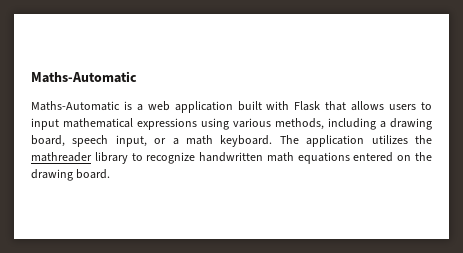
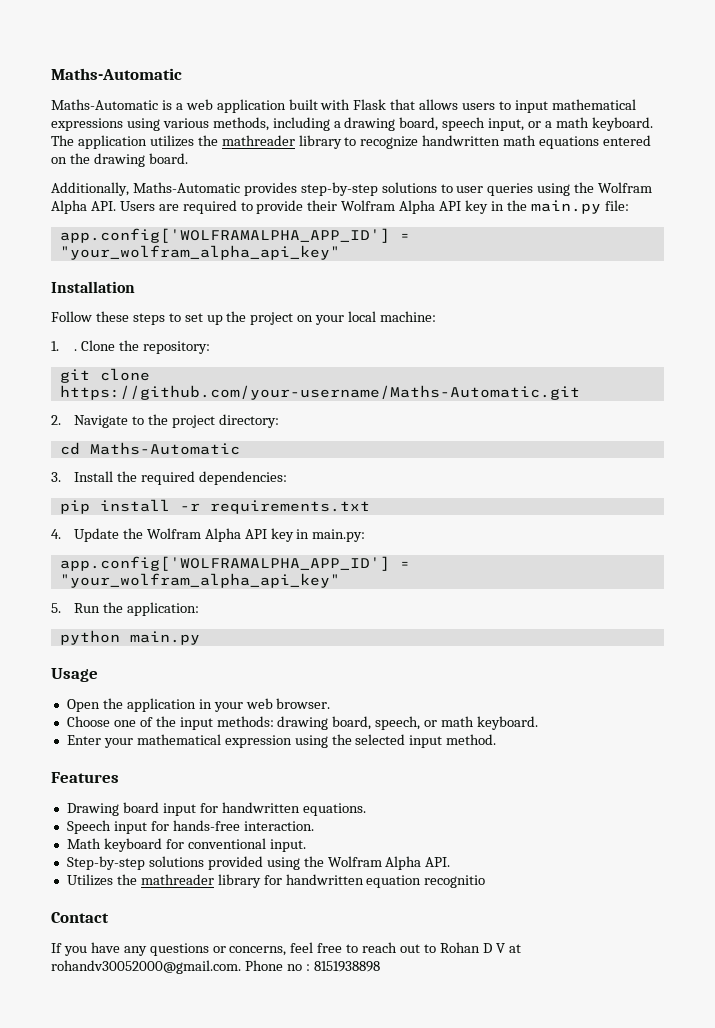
+ Additionally, Maths-Automatic provides step-by-step solutions to user queries using the Wolfram Alpha API. Users are required to provide their Wolfram Alpha API key in the main.py file:
+ app.config['WOLFRAMALPHA_APP_ID'] = "your_wolfram_alpha_api_key"
+ Installation
+ Follow these steps to set up the project on your local machine:
+ 1. . Clone the repository:
+ git clone https://github.com/your-username/Maths-Automatic.git
+ 2. Navigate to the project directory:
+ cd Maths-Automatic
+ 3. Install the required dependencies:
+ pip install -r requirements.txt
+ 4. Update the Wolfram Alpha API key in main.py:
+ app.config['WOLFRAMALPHA_APP_ID'] = "your_wolfram_alpha_api_key"
+ 5. Run the application:
+ python main.py
+ Usage
+ Open the application in your web browser.
+ Choose one of the input methods: drawing board, speech, or math keyboard.
+ Enter your mathematical expression using the selected input method.
+ Features
+ Drawing board input for handwritten equations.
+ Speech input for hands-free interaction.
+ Math keyboard for conventional input.
+ Step-by-step solutions provided using the Wolfram Alpha API.
+ Utilizes the mathreader library for handwritten equation recognitio
+ Contact
+ If you have any questions or concerns, feel free to reach out to Rohan D V at rohandv30052000@gmail.com. Phone no : 8151938898

